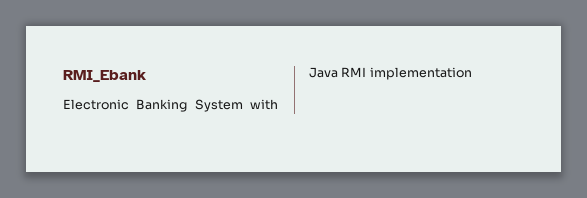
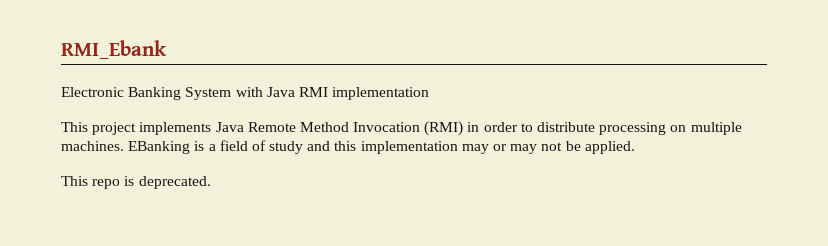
+ This project implements Java Remote Method Invocation (RMI) in order to distribute processing on multiple machines. EBanking is a field of study and this implementation may or may not be applied.
+ This repo is deprecated.

